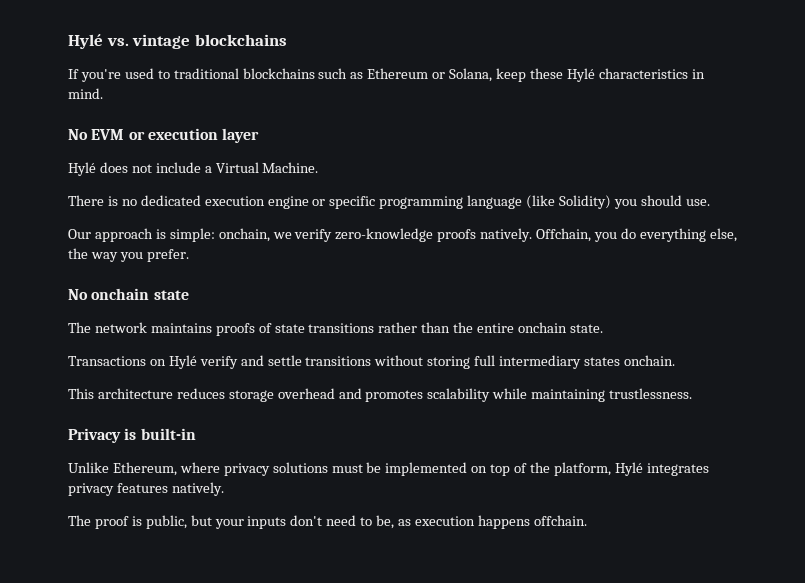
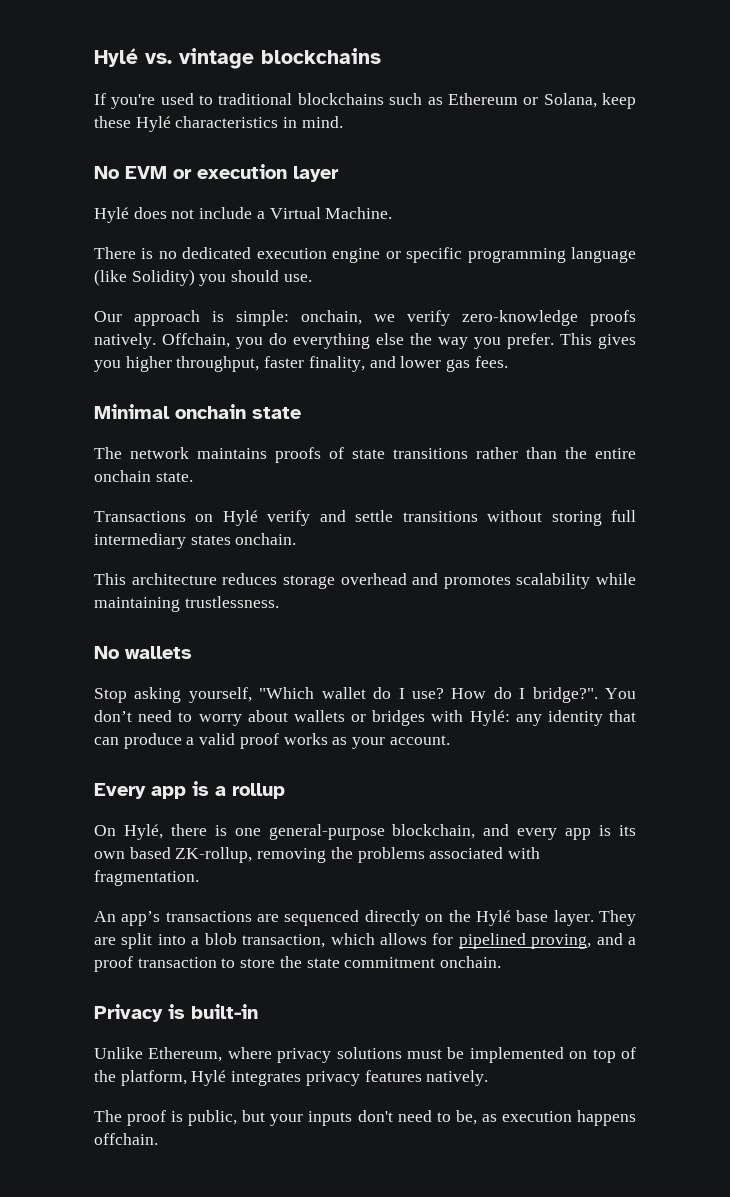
- Offchain, you do everything else, the way you prefer.
- No onchain state
+ Offchain, you do everything else the way you prefer. This gives you higher throughput, faster finality, and lower gas fees.
+ Minimal onchain state
+ No wallets
+ Stop asking yourself, "Which wallet do I use? How do I bridge?". You don’t need to worry about wallets or bridges with Hylé: any identity that can produce a valid proof works as your account.
+ Every app is a rollup
+ On Hylé, there is one general-purpose blockchain, and every app is its own based ZK-rollup, removing the problems associated with fragmentation.
+ An app’s transactions are sequenced directly on the Hylé base layer. They are split into a blob transaction, which allows for pipelined proving, and a proof transaction to store the state commitment onchain.

